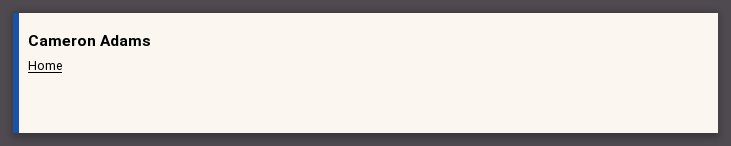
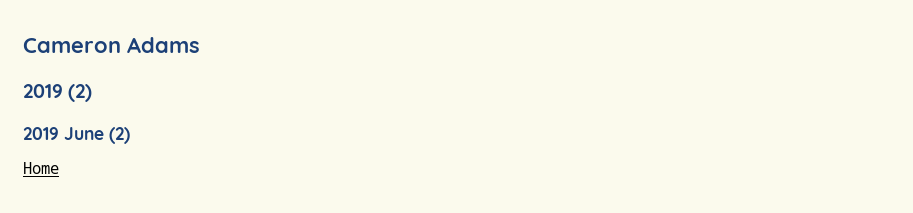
+ 2019 (2)
+ 2019 June (2)

